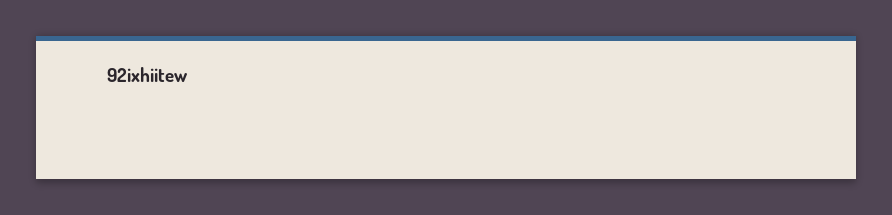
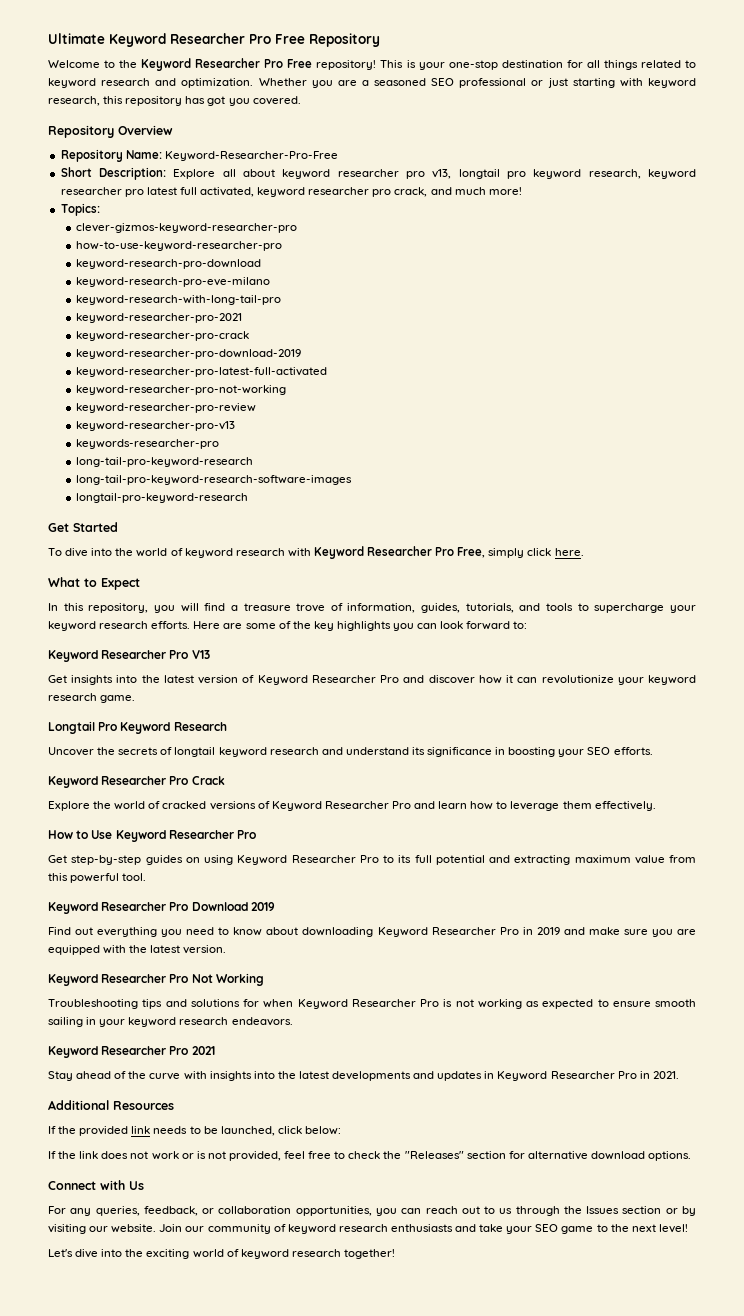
- 92ixhiitew
+ Ultimate Keyword Researcher Pro Free Repository
+ Welcome to the Keyword Researcher Pro Free repository! This is your one-stop destination for all things related to keyword research and optimization. Whether you are a seasoned SEO professional or just starting with keyword research, this repository has got you covered.
+ Repository Overview
+ Repository Name: Keyword-Researcher-Pro-Free
+ Short Description: Explore all about keyword researcher pro v13, longtail pro keyword research, keyword researcher pro latest full activated, keyword researcher pro crack, and much more!
+ Topics:
+ clever-gizmos-keyword-researcher-pro
+ how-to-use-keyword-researcher-pro
+ keyword-research-pro-download
+ keyword-research-pro-eve-milano
+ keyword-research-with-long-tail-pro
+ keyword-researcher-pro-2021
+ keyword-researcher-pro-crack
+ keyword-researcher-pro-download-2019
+ keyword-researcher-pro-latest-full-activated
+ keyword-researcher-pro-not-working
+ keyword-researcher-pro-review
+ keyword-researcher-pro-v13
+ keywords-researcher-pro
+ long-tail-pro-keyword-research
+ long-tail-pro-keyword-research-software-images
+ longtail-pro-keyword-research
+ Get Started
+ To dive into the world of keyword research with Keyword Researcher Pro Free, simply click here.
+ What to Expect
+ In this repository, you will find a treasure trove of information, guides, tutorials, and tools to supercharge your keyword research efforts. Here are some of the key highlights you can look forward to:
+ Keyword Researcher Pro V13
+ Get insights into the latest version of Keyword Researcher Pro and discover how it can revolutionize your keyword research game.
+ Longtail Pro Keyword Research
+ Uncover the secrets of longtail keyword research and understand its significance in boosting your SEO efforts.
+ Keyword Researcher Pro Crack
+ Explore the world of cracked versions of Keyword Researcher Pro and learn how to leverage them effectively.
+ How to Use Keyword Researcher Pro
+ Get step-by-step guides on using Keyword Researcher Pro to its full potential and extracting maximum value from this powerful tool.
+ Keyword Researcher Pro Download 2019
+ Find out everything you need to know about downloading Keyword Researcher Pro in 2019 and make sure you are equipped with the latest version.
+ Keyword Researcher Pro Not Working
+ Troubleshooting tips and solutions for when Keyword Researcher Pro is not working as expected to ensure smooth sailing in your keyword research endeavors.
+ Keyword Researcher Pro 2021
+ Stay ahead of the curve with insights into the latest developments and updates in Keyword Researcher Pro in 2021.
+ Additional Resources
+ If the provided link needs to be launched, click below:
+ If the link does not work or is not provided, feel free to check the "Releases" section for alternative download options.
+ Connect with Us
+ For any queries, feedback, or collaboration opportunities, you can reach out to us through the Issues section or by visiting our website. Join our community of keyword research enthusiasts and take your SEO game to the next level!
+ Let's dive into the exciting world of keyword research together!

